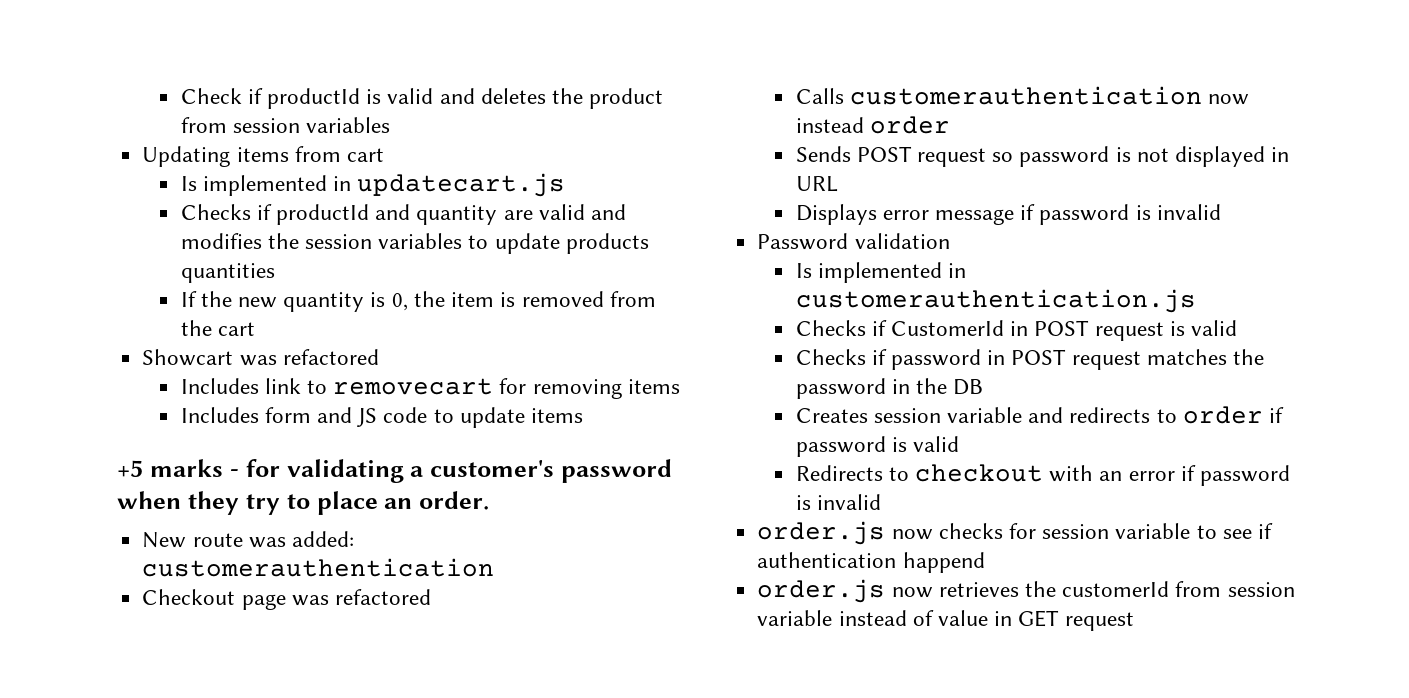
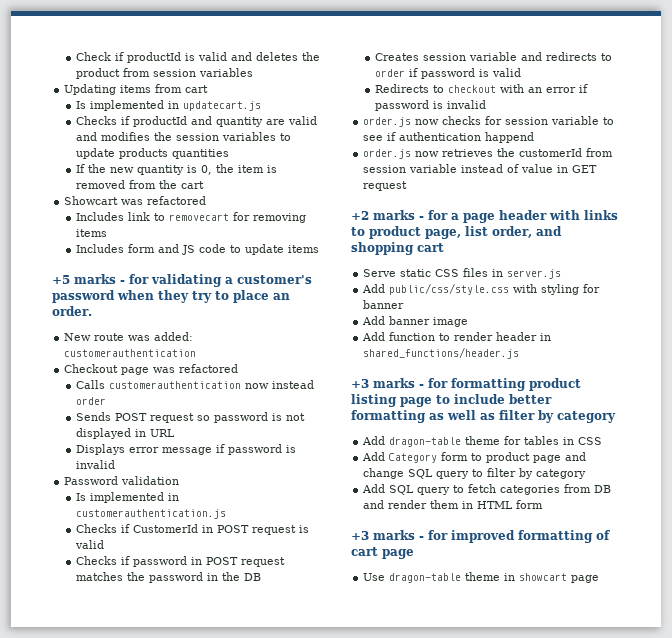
+ +2 marks - for a page header with links to product page, list order, and shopping cart
+ Serve static CSS files in server.js
+ Add public/css/style.css with styling for banner
+ Add banner image
+ Add function to render header in shared_functions/header.js
+ +3 marks - for formatting product listing page to include better formatting as well as filter by category
+ Add dragon-table theme for tables in CSS
+ Add Category form to product page and change SQL query to filter by category
+ Add SQL query to fetch categories from DB and render them in HTML form
+ +3 marks - for improved formatting of cart page
+ Use dragon-table theme in showcart page

